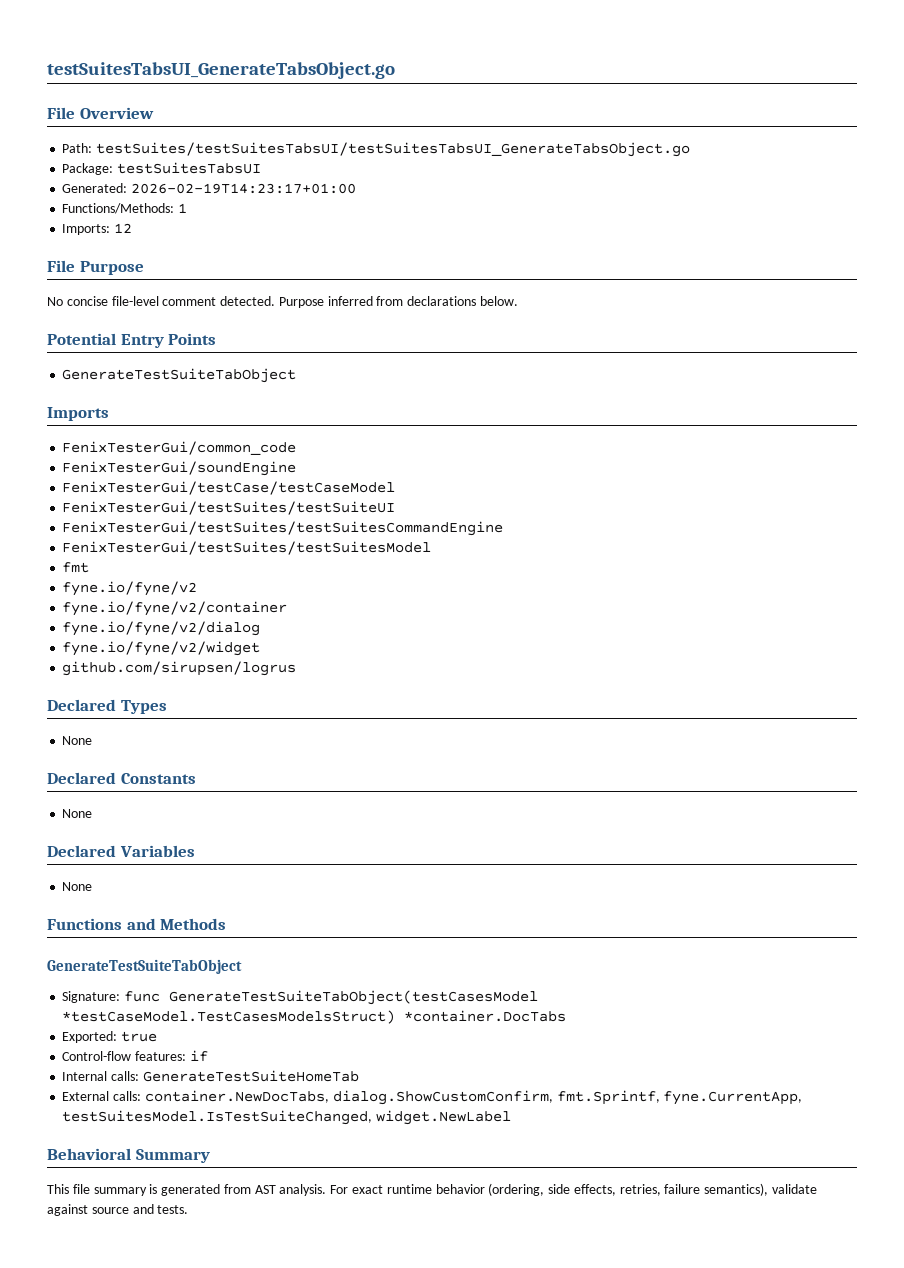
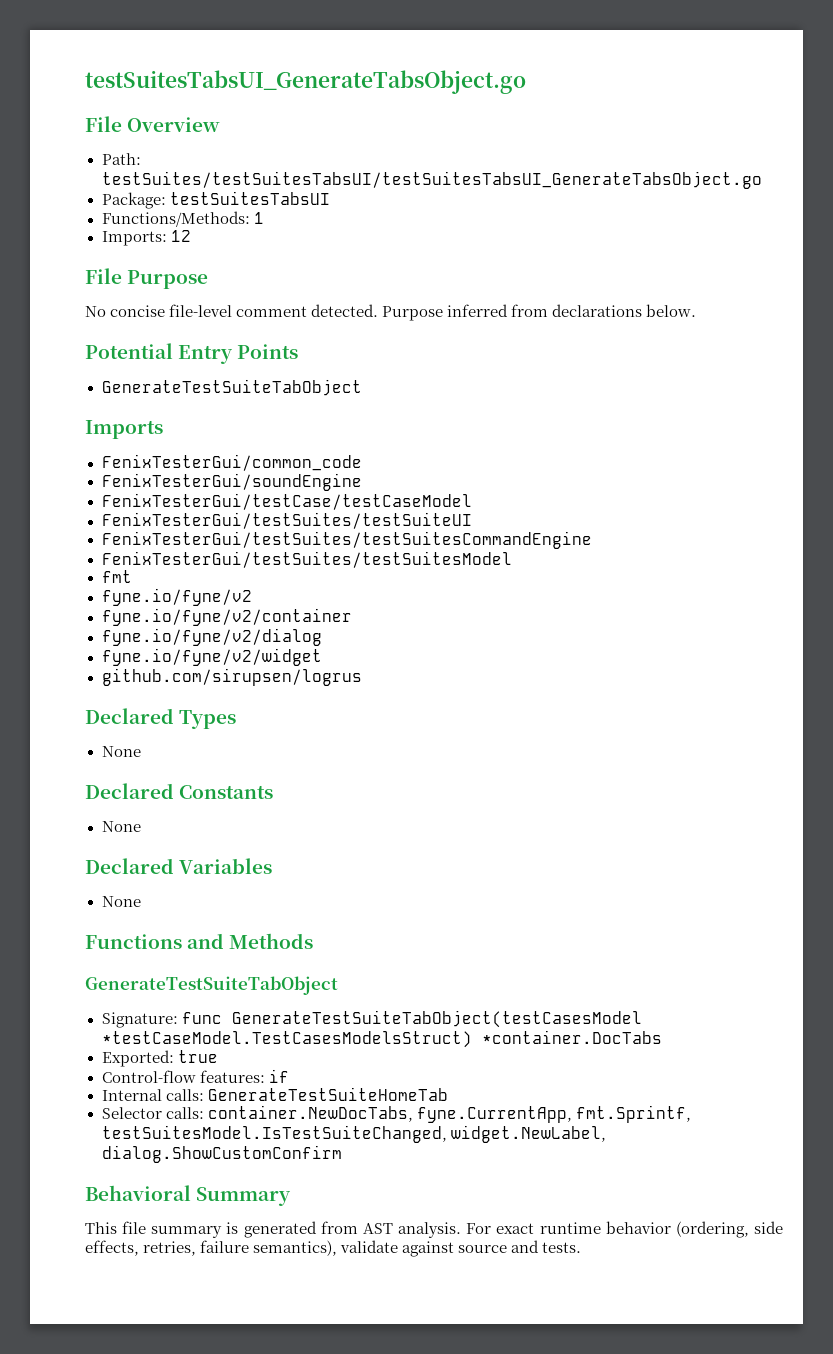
- Generated: 2026-02-19T14:23:17+01:00
- External calls: container.NewDocTabs, dialog.ShowCustomConfirm, fmt.Sprintf, fyne.CurrentApp, testSuitesModel.IsTestSuiteChanged, widget.NewLabel
+ Selector calls: container.NewDocTabs, fyne.CurrentApp, fmt.Sprintf, testSuitesModel.IsTestSuiteChanged, widget.NewLabel, dialog.ShowCustomConfirm

